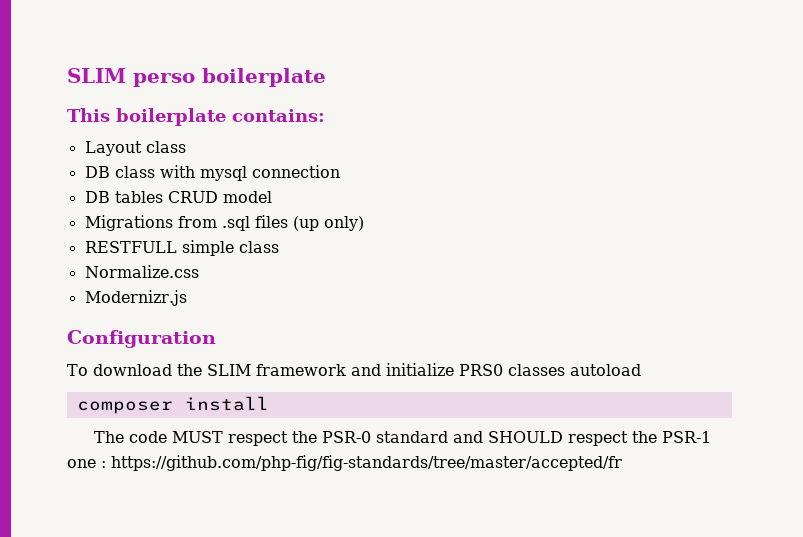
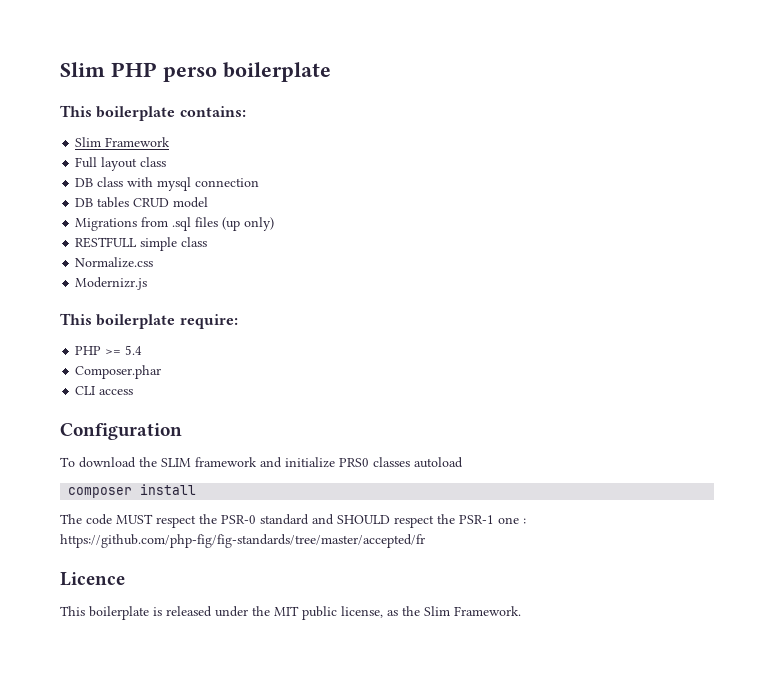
- SLIM perso boilerplate
+ Slim PHP perso boilerplate
- Layout class
+ Slim Framework
+ Full layout class
+ This boilerplate require:
+ PHP >= 5.4
+ Composer.phar
+ CLI access
+ Licence
+ This boilerplate is released under the MIT public license, as the Slim Framework.

